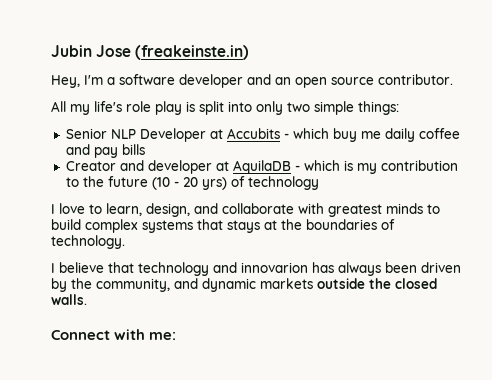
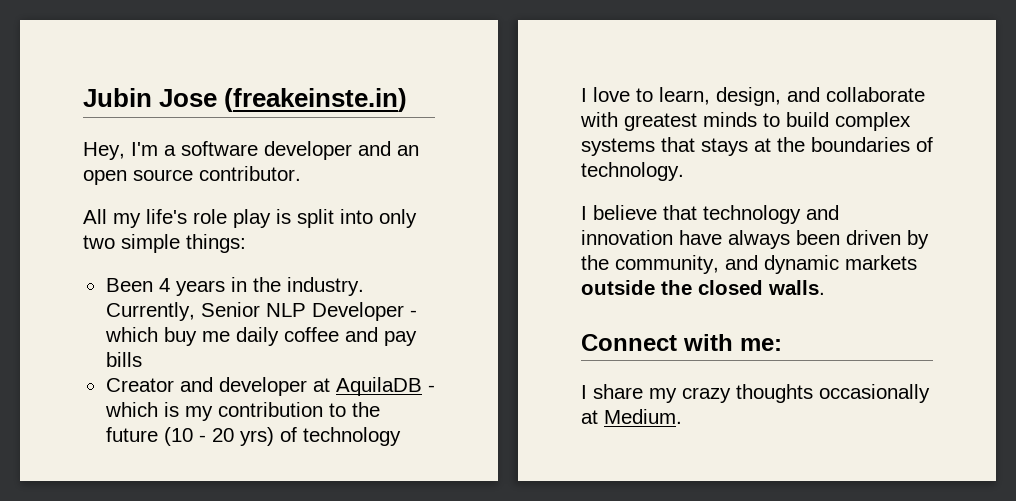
- Senior NLP Developer at Accubits - which buy me daily coffee and pay bills
+ Been 4 years in the industry. Currently, Senior NLP Developer - which buy me daily coffee and pay bills
- I believe that technology and innovarion has always been driven by the community, and dynamic markets outside the closed walls.
+ I believe that technology and innovation have always been driven by the community, and dynamic markets outside the closed walls.
+ I share my crazy thoughts occasionally at Medium.

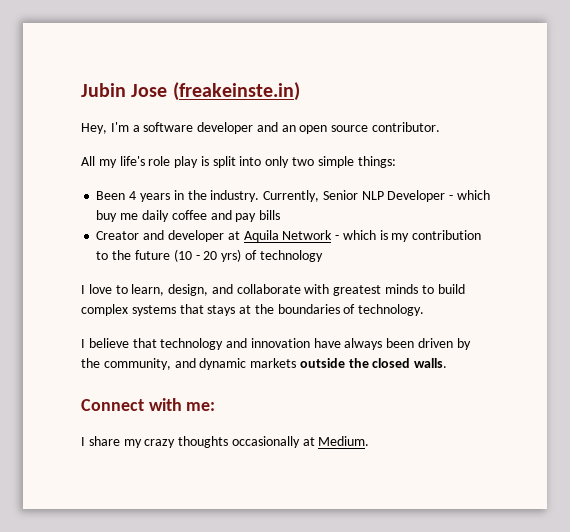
- Creator and developer at AquilaDB - which is my contribution to the future (10 - 20 yrs) of technology
+ Creator and developer at Aquila Network - which is my contribution to the future (10 - 20 yrs) of technology

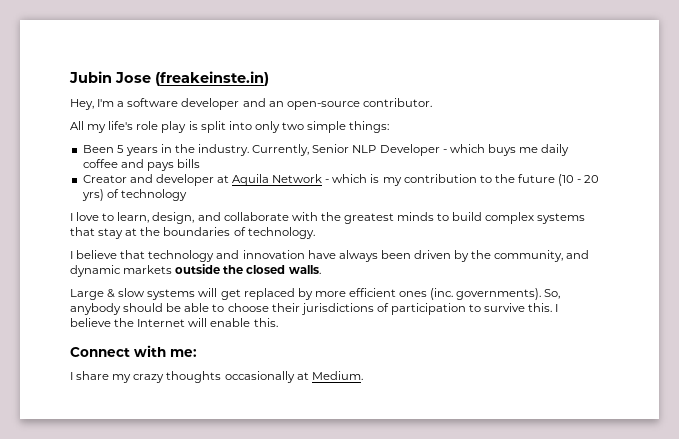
- Hey, I'm a software developer and an open source contributor.
+ Hey, I'm a software developer and an open-source contributor.
- Been 4 years in the industry.
+ Been 5 years in the industry.
- Currently, Senior NLP Developer - which buy me daily coffee and pay bills
+ Currently, Senior NLP Developer - which buys me daily coffee and pays bills
- I love to learn, design, and collaborate with greatest minds to build complex systems that stays at the boundaries of technology.
+ I love to learn, design, and collaborate with the greatest minds to build complex systems that stay at the boundaries of technology.
+ Large & slow systems will get replaced by more efficient ones (inc. governments). So, anybody should be able to choose their jurisdictions of participation to survive this. I believe the Internet will enable this.

